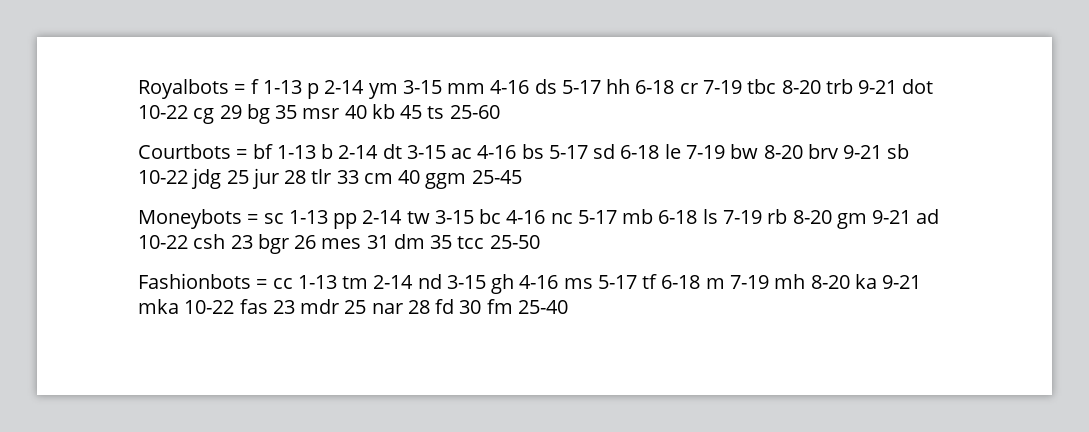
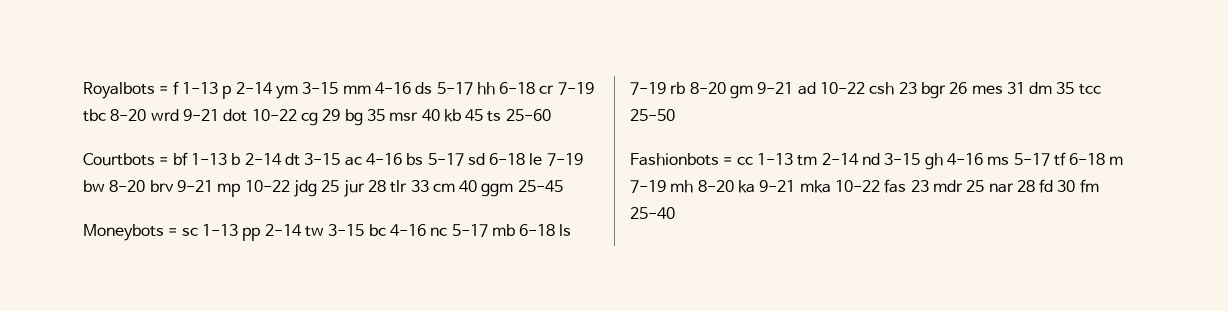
- Royalbots = f 1-13 p 2-14 ym 3-15 mm 4-16 ds 5-17 hh 6-18 cr 7-19 tbc 8-20 trb 9-21 dot 10-22 cg 29 bg 35 msr 40 kb 45 ts 25-60
+ Royalbots = f 1-13 p 2-14 ym 3-15 mm 4-16 ds 5-17 hh 6-18 cr 7-19 tbc 8-20 wrd 9-21 dot 10-22 cg 29 bg 35 msr 40 kb 45 ts 25-60
- Courtbots = bf 1-13 b 2-14 dt 3-15 ac 4-16 bs 5-17 sd 6-18 le 7-19 bw 8-20 brv 9-21 sb 10-22 jdg 25 jur 28 tlr 33 cm 40 ggm 25-45
+ Courtbots = bf 1-13 b 2-14 dt 3-15 ac 4-16 bs 5-17 sd 6-18 le 7-19 bw 8-20 brv 9-21 mp 10-22 jdg 25 jur 28 tlr 33 cm 40 ggm 25-45

